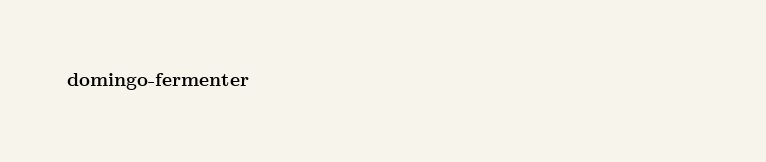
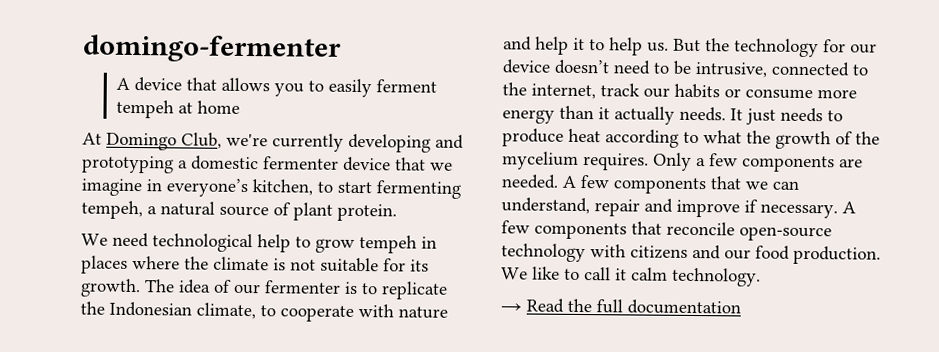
+ A device that allows you to easily ferment tempeh at home
+ At Domingo Club, we're currently developing and prototyping a domestic fermenter device that we imagine in everyone’s kitchen, to start fermenting tempeh, a natural source of plant protein.
+ We need technological help to grow tempeh in places where the climate is not suitable for its growth. The idea of our fermenter is to replicate the Indonesian climate, to cooperate with nature and help it to help us. But the technology for our device doesn’t need to be intrusive, connected to the internet, track our habits or consume more energy than it actually needs. It just needs to produce heat according to what the growth of the mycelium requires. Only a few components are needed. A few components that we can understand, repair and improve if necessary. A few components that reconcile open-source technology with citizens and our food production. We like to call it calm technology.
+ → Read the full documentation

